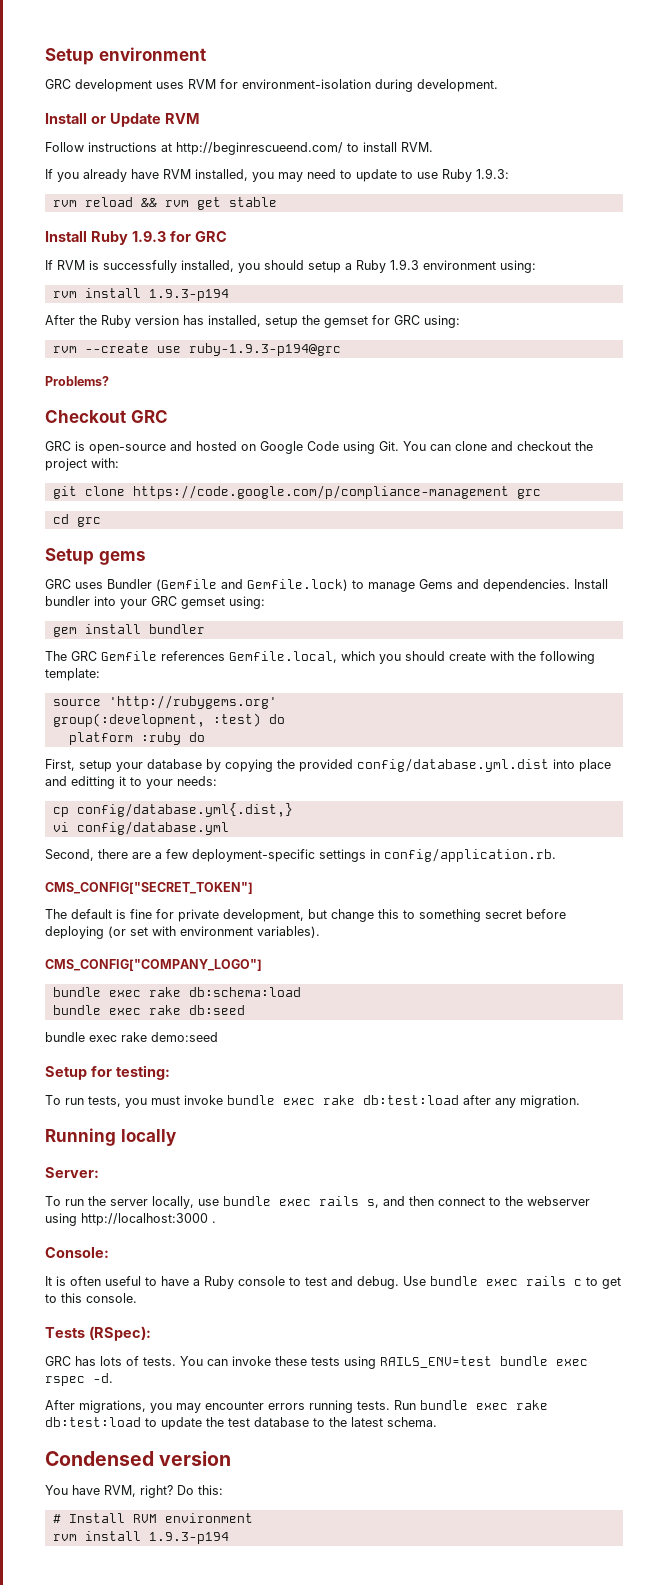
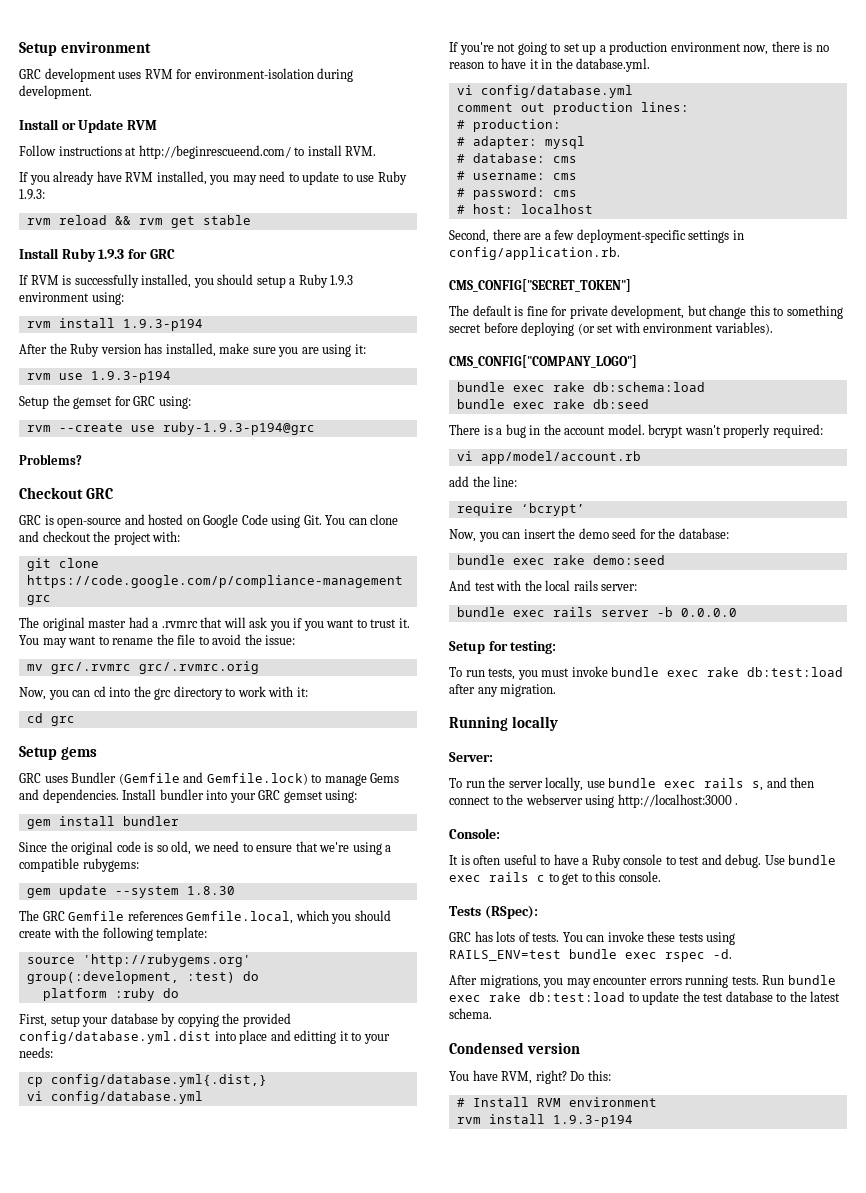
- After the Ruby version has installed, setup the gemset for GRC using:
+ After the Ruby version has installed, make sure you are using it:
+ rvm use 1.9.3-p194
+ Setup the gemset for GRC using:
+ The original master had a .rvmrc that will ask you if you want to trust it. You may want to rename the file to avoid the issue:
+ mv grc/.rvmrc grc/.rvmrc.orig
+ Now, you can cd into the grc directory to work with it:
+ Since the original code is so old, we need to ensure that we're using a compatible rubygems:
+ gem update --system 1.8.30
+ If you're not going to set up a production environment now, there is no reason to have it in the database.yml.
+ vi config/database.yml
+ comment out production lines:
+ # production:
+ # adapter: mysql
+ # database: cms
+ # username: cms
+ # password: cms
+ # host: localhost
+ There is a bug in the account model. bcrypt wasn't properly required:
+ vi app/model/account.rb
+ add the line:
+ require ‘bcrypt’
+ Now, you can insert the demo seed for the database:
  bundle exec rake demo:seed
+ And test with the local rails server:
+ bundle exec rails server -b 0.0.0.0

